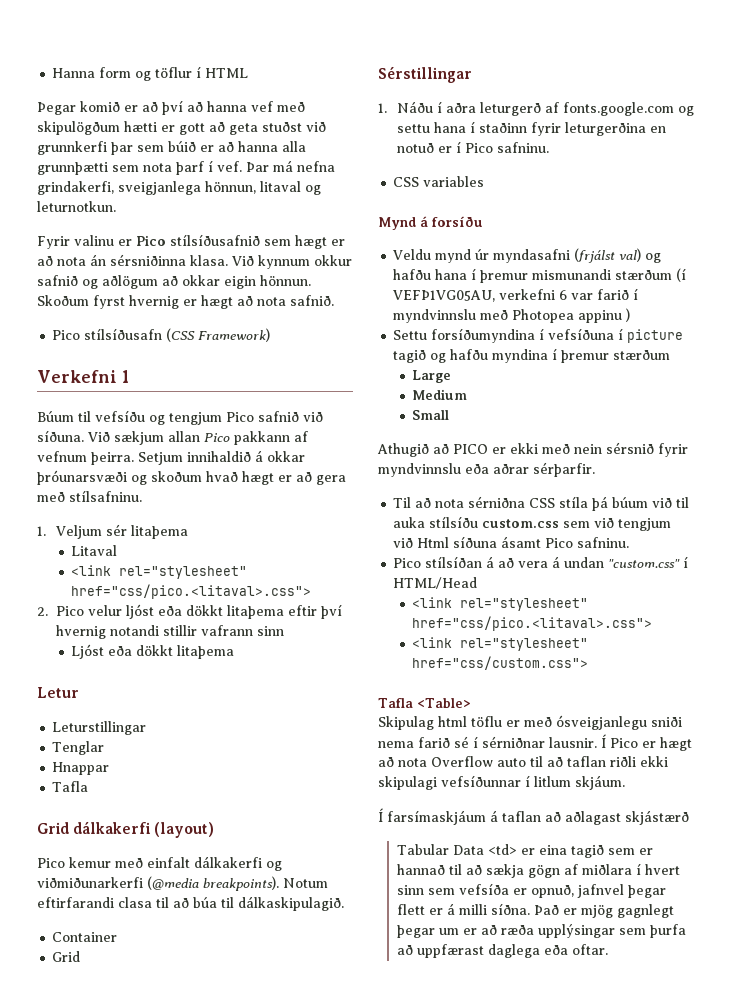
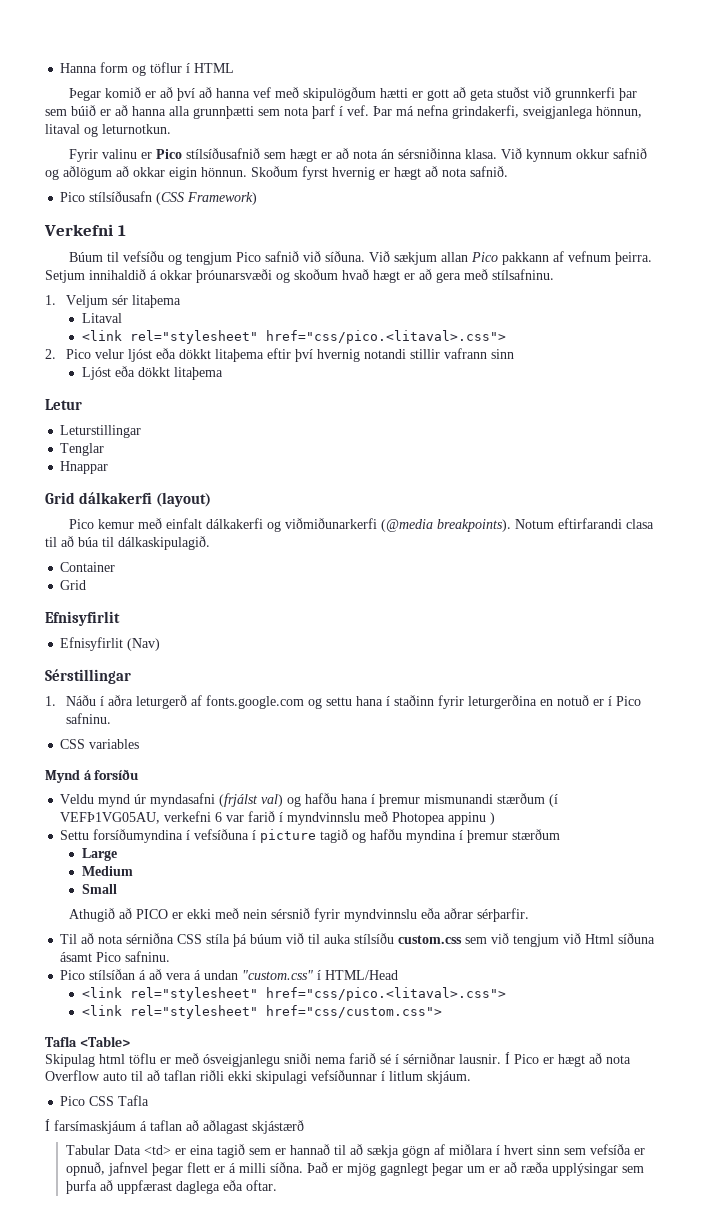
  Hnappar
- Tafla
  Container
  Grid
+ Efnisyfirlit
+ Efnisyfirlit (Nav)
+ Pico CSS Tafla

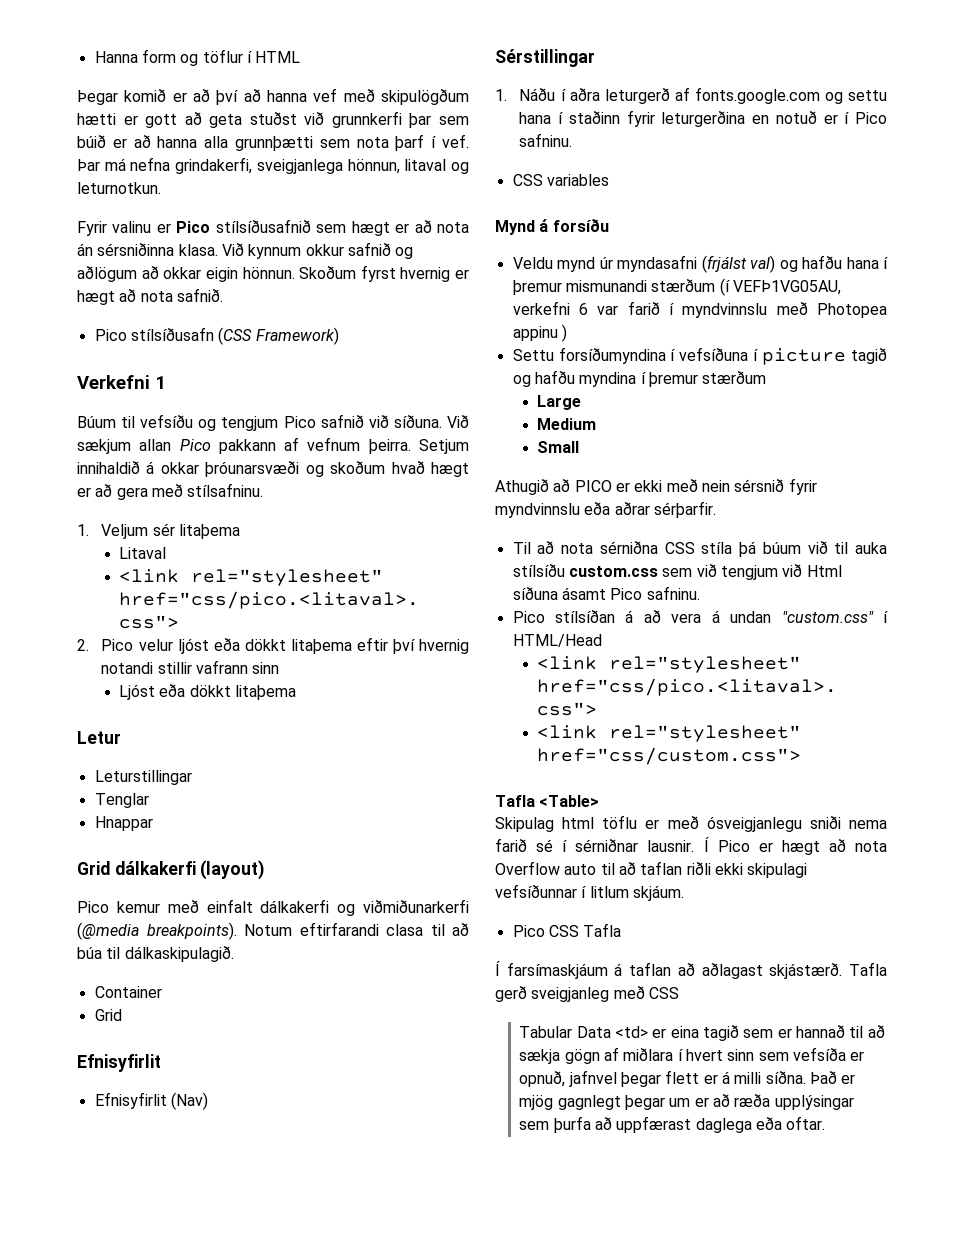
- Í farsímaskjáum á taflan að aðlagast skjástærð
+ Í farsímaskjáum á taflan að aðlagast skjástærð. Tafla gerð sveigjanleg með CSS

